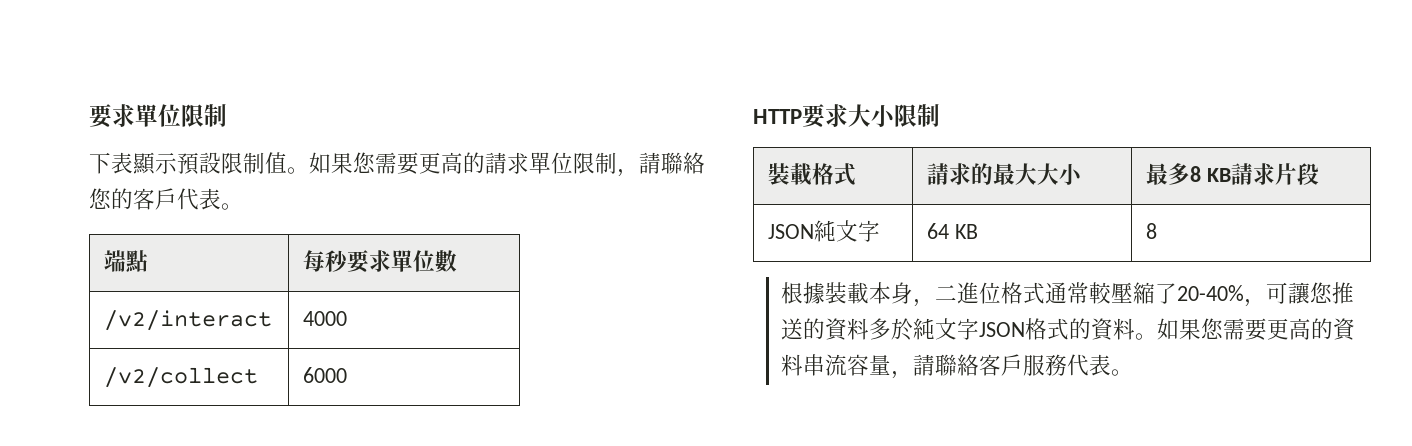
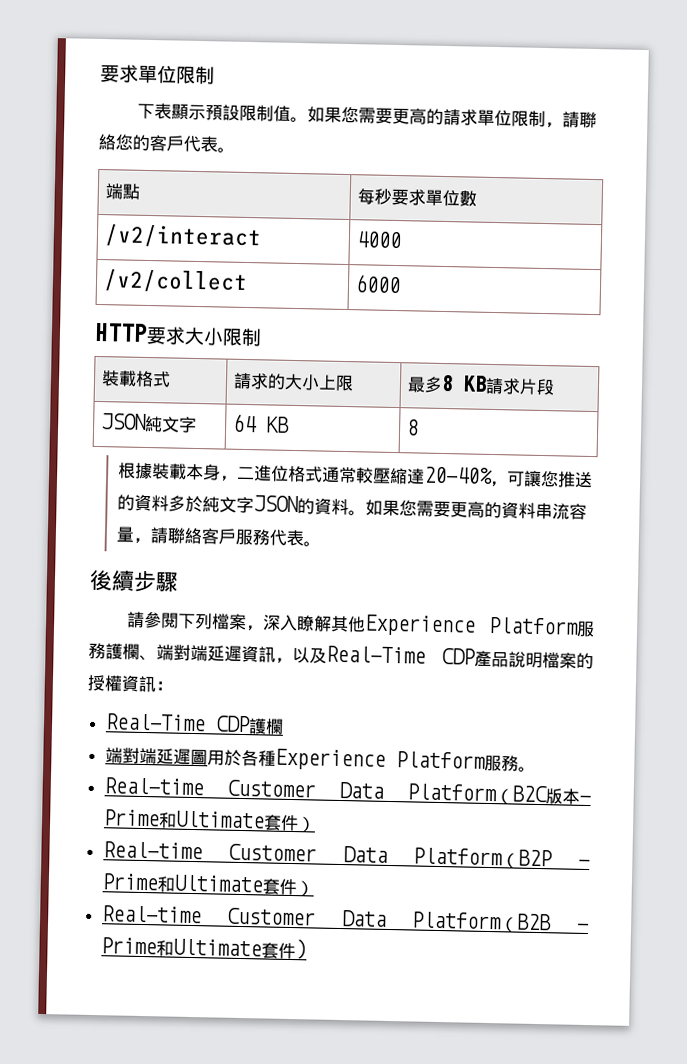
- 裝載格式 | 請求的最大大小 | 最多8 KB請求片段
+ 裝載格式 | 請求的大小上限 | 最多8 KB請求片段
- 根據裝載本身，二進位格式通常較壓縮了20-40%，可讓您推送的資料多於純文字JSON格式的資料。
+ 根據裝載本身，二進位格式通常較壓縮達20-40%，可讓您推送的資料多於純文字JSON的資料。
+ 後續步驟
+ 請參閱下列檔案，深入瞭解其他Experience Platform服務護欄、端對端延遲資訊，以及Real-Time CDP產品說明檔案的授權資訊：
+ Real-Time CDP護欄
+ 端對端延遲圖用於各種Experience Platform服務。
+ Real-time Customer Data Platform（B2C版本— Prime和Ultimate套件）
+ Real-time Customer Data Platform（B2P - Prime和Ultimate套件）
+ Real-time Customer Data Platform（B2B - Prime和Ultimate套件)

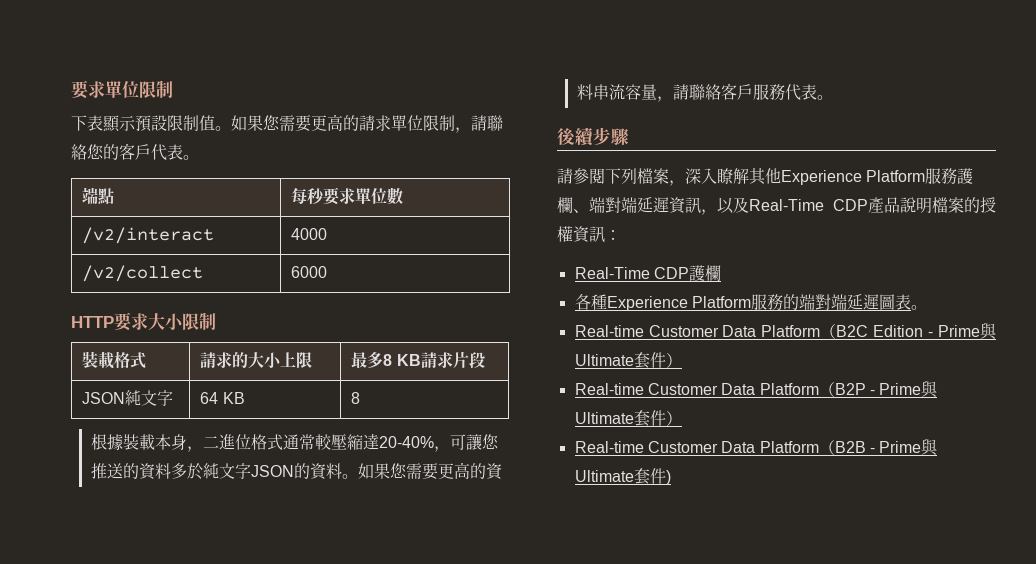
- 端對端延遲圖用於各種Experience Platform服務。
+ 各種Experience Platform服務的端對端延遲圖表。
- Real-time Customer Data Platform（B2C版本— Prime和Ultimate套件）
+ Real-time Customer Data Platform（B2C Edition - Prime與Ultimate套件）
- Real-time Customer Data Platform（B2P - Prime和Ultimate套件）
+ Real-time Customer Data Platform（B2P - Prime與Ultimate套件）
- Real-time Customer Data Platform（B2B - Prime和Ultimate套件)
+ Real-time Customer Data Platform（B2B - Prime與Ultimate套件)

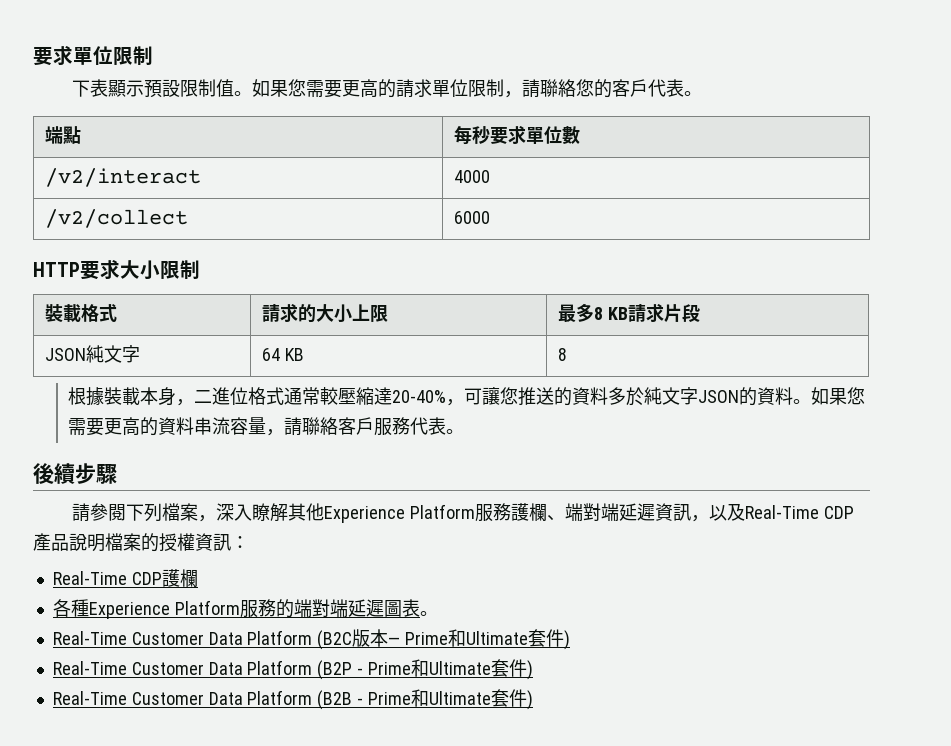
- Real-time Customer Data Platform（B2C Edition - Prime與Ultimate套件）
- Real-time Customer Data Platform（B2P - Prime與Ultimate套件）
- Real-time Customer Data Platform（B2B - Prime與Ultimate套件)
+ Real-Time Customer Data Platform (B2C版本— Prime和Ultimate套件)
+ Real-Time Customer Data Platform (B2P - Prime和Ultimate套件)
+ Real-Time Customer Data Platform (B2B - Prime和Ultimate套件)

